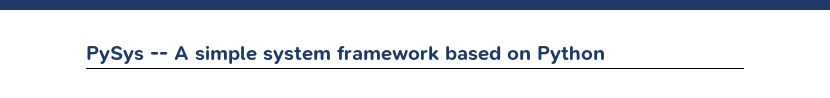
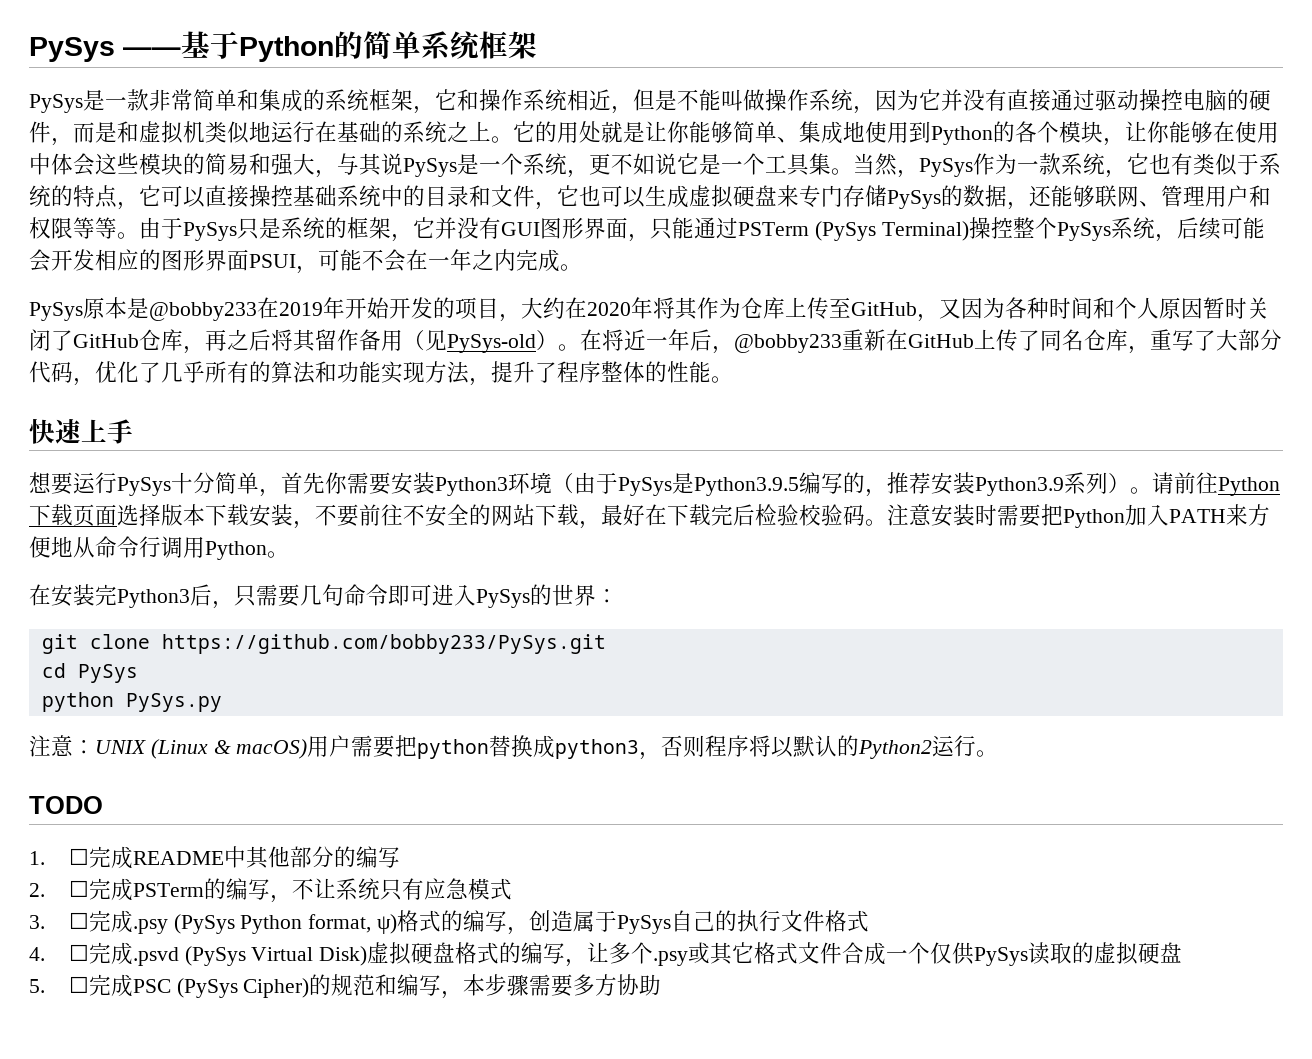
- PySys -- A simple system framework based on Python
+ PySys ——基于Python的简单系统框架
+ PySys是一款非常简单和集成的系统框架，它和操作系统相近，但是不能叫做操作系统，因为它并没有直接通过驱动操控电脑的硬件，而是和虚拟机类似地运行在基础的系统之上。它的用处就是让你能够简单、集成地使用到Python的各个模块，让你能够在使用中体会这些模块的简易和强大，与其说PySys是一个系统，更不如说它是一个工具集。当然，PySys作为一款系统，它也有类似于系统的特点，它可以直接操控基础系统中的目录和文件，它也可以生成虚拟硬盘来专门存储PySys的数据，还能够联网、管理用户和权限等等。由于PySys只是系统的框架，它并没有GUI图形界面，只能通过PSTerm (PySys Terminal)操控整个PySys系统，后续可能会开发相应的图形界面PSUI，可能不会在一年之内完成。
+ PySys原本是@bobby233在2019年开始开发的项目，大约在2020年将其作为仓库上传至GitHub，又因为各种时间和个人原因暂时关闭了GitHub仓库，再之后将其留作备用（见PySys-old）。在将近一年后，@bobby233重新在GitHub上传了同名仓库，重写了大部分代码，优化了几乎所有的算法和功能实现方法，提升了程序整体的性能。
+ 快速上手
+ 想要运行PySys十分简单，首先你需要安装Python3环境（由于PySys是Python3.9.5编写的，推荐安装Python3.9系列）。请前往Python下载页面选择版本下载安装，不要前往不安全的网站下载，最好在下载完后检验校验码。注意安装时需要把Python加入PATH来方便地从命令行调用Python。
+ 在安装完Python3后，只需要几句命令即可进入PySys的世界：
+ git clone https://github.com/bobby233/PySys.git
+ cd PySys
+ python PySys.py
+ 注意：UNIX (Linux & macOS)用户需要把python替换成python3，否则程序将以默认的Python2运行。
+ TODO
+ 1. ☐完成README中其他部分的编写
+ 2. ☐完成PSTerm的编写，不让系统只有应急模式
+ 3. ☐完成.psy (PySys Python format, ψ)格式的编写，创造属于PySys自己的执行文件格式
+ 4. ☐完成.psvd (PySys Virtual Disk)虚拟硬盘格式的编写，让多个.psy或其它格式文件合成一个仅供PySys读取的虚拟硬盘
+ 5. ☐完成PSC (PySys Cipher)的规范和编写，本步骤需要多方协助

